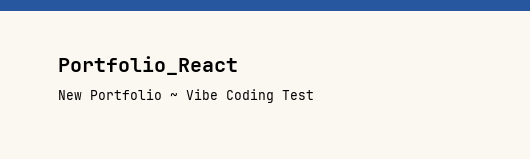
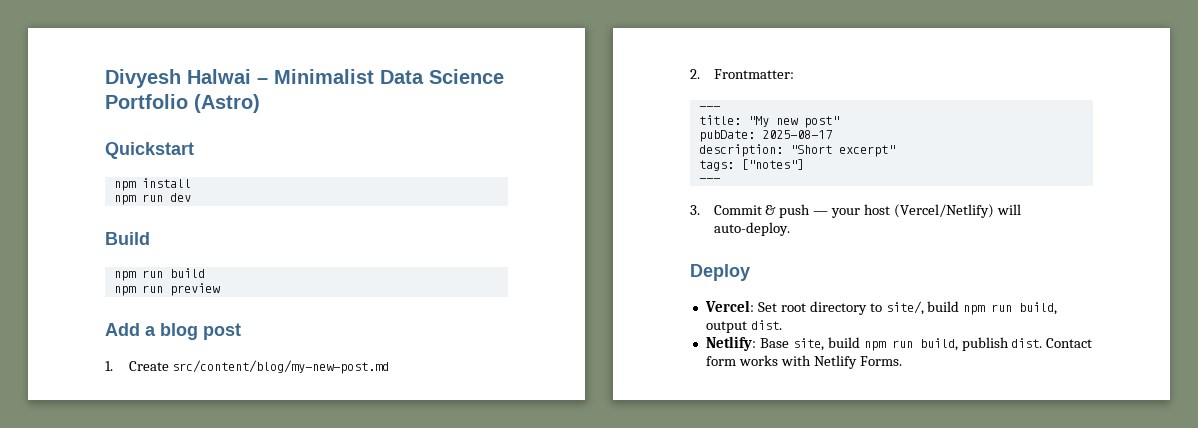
- Portfolio_React
- New Portfolio ~ Vibe Coding Test
+ Divyesh Halwai – Minimalist Data Science Portfolio (Astro)
+ Quickstart
+ npm install
+ npm run dev
+ Build
+ npm run build
+ npm run preview
+ Add a blog post
+ 1. Create src/content/blog/my-new-post.md
+ 2. Frontmatter:
+ ---
+ title: "My new post"
+ pubDate: 2025-08-17
+ description: "Short excerpt"
+ tags: ["notes"]
+ ---
+ 3. Commit & push — your host (Vercel/Netlify) will auto-deploy.
+ Deploy
+ Vercel: Set root directory to site/, build npm run build, output dist.
+ Netlify: Base site, build npm run build, publish dist. Contact form works with Netlify Forms.

